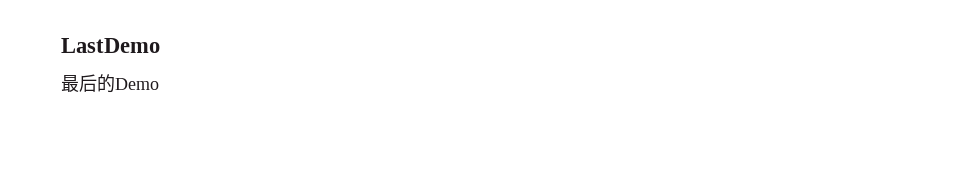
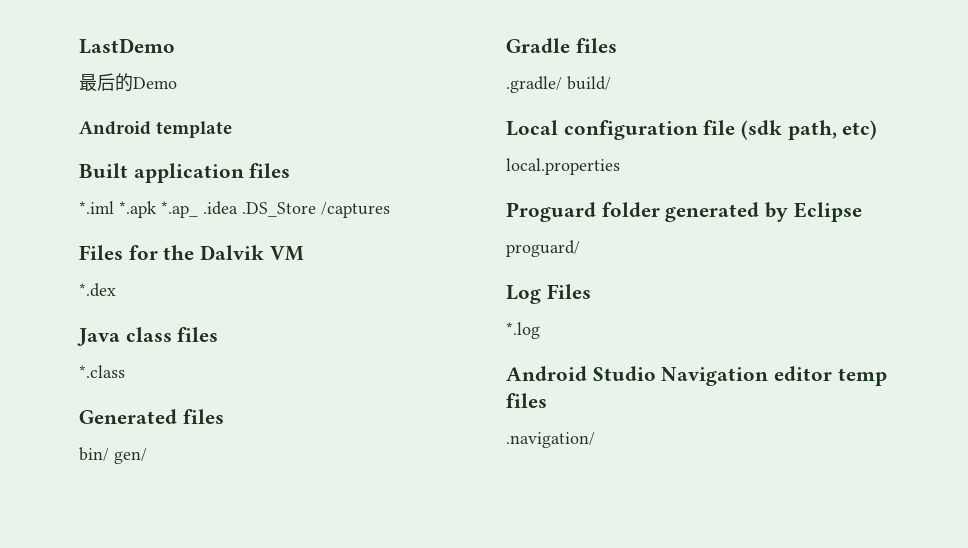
+ Android template
+ Built application files
+ *.iml *.apk *.ap_ .idea .DS_Store /captures
+ Files for the Dalvik VM
+ *.dex
+ Java class files
+ *.class
+ Generated files
+ bin/ gen/
+ Gradle files
+ .gradle/ build/
+ Local configuration file (sdk path, etc)
+ local.properties
+ Proguard folder generated by Eclipse
+ proguard/
+ Log Files
+ *.log
+ Android Studio Navigation editor temp files
+ .navigation/

